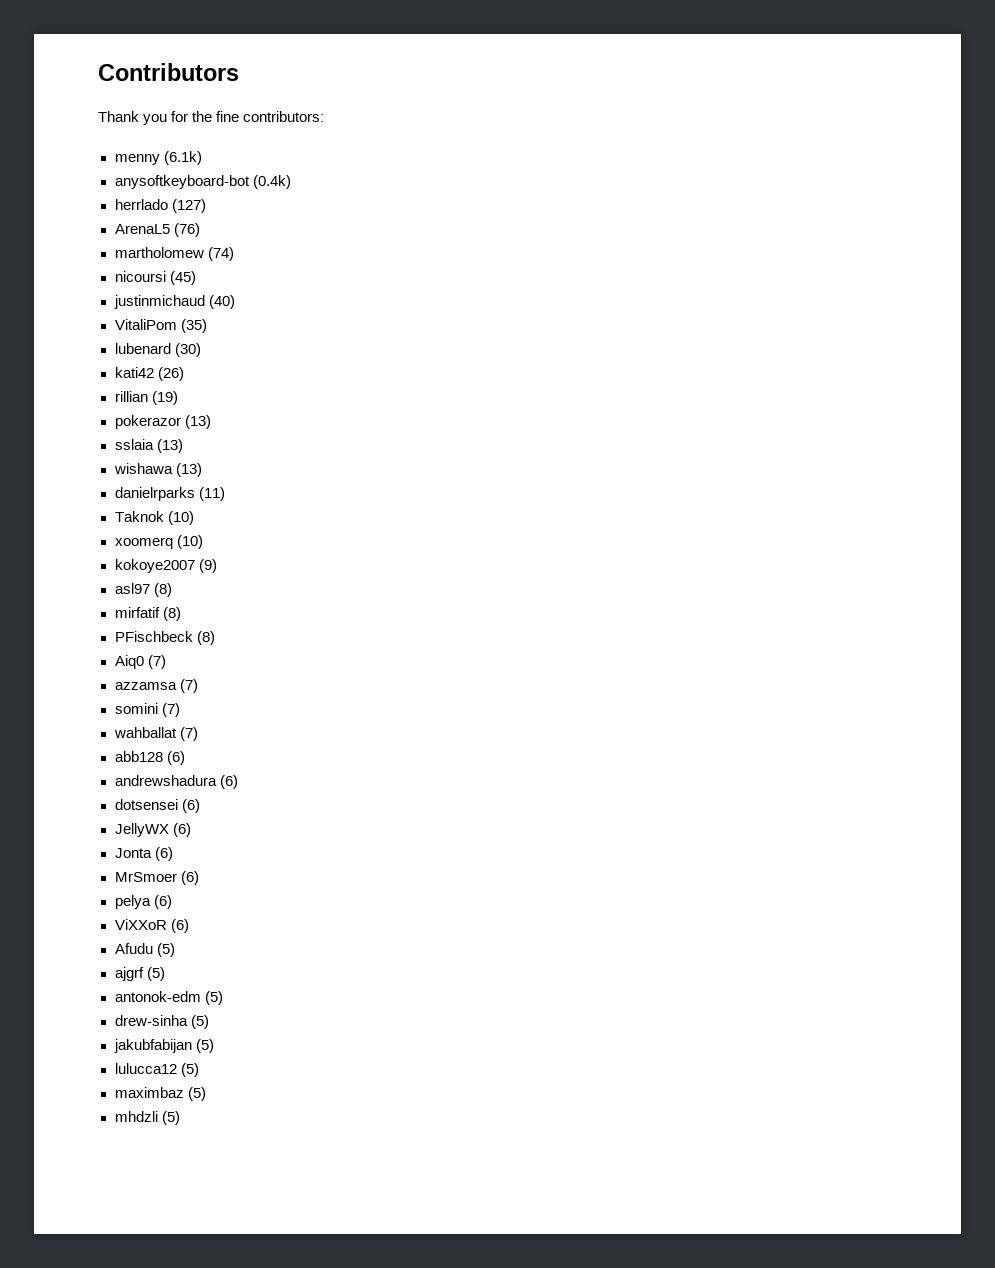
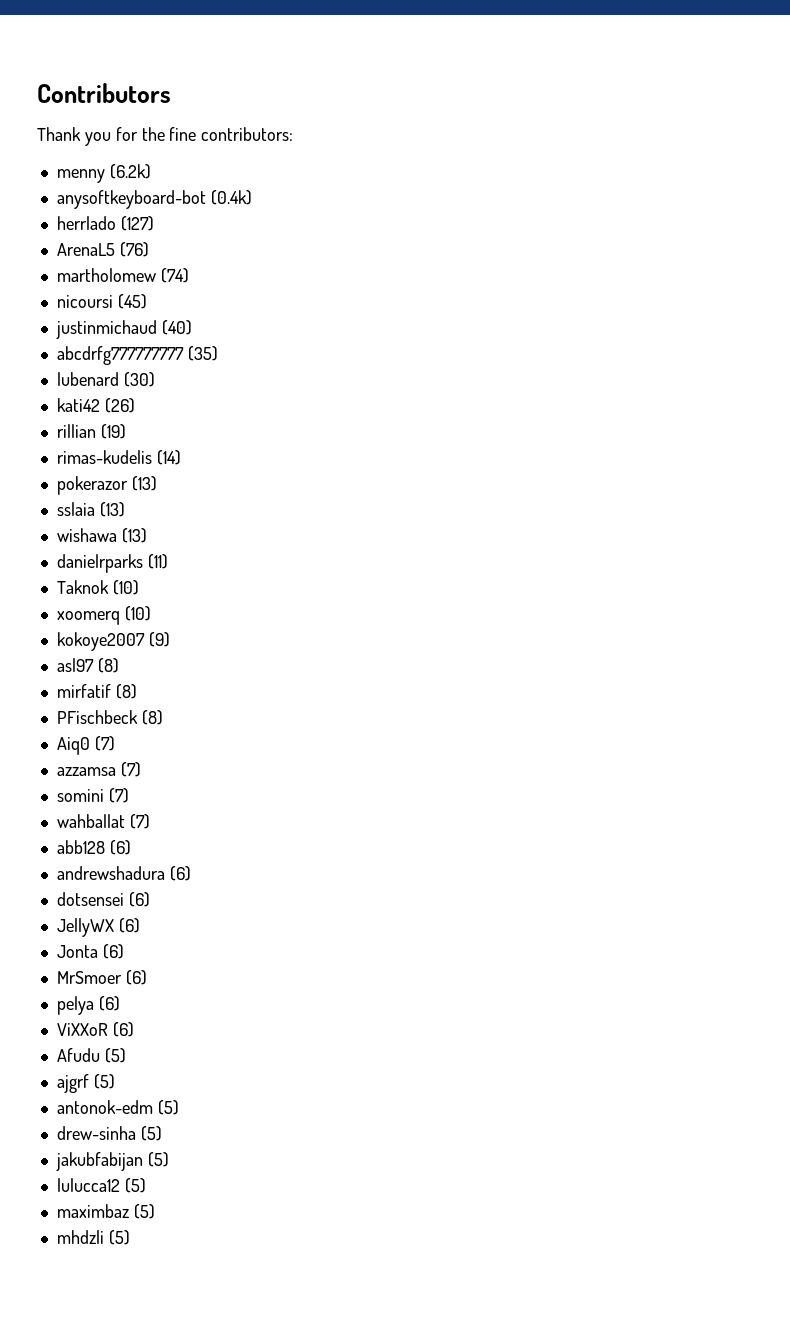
- menny (6.1k)
+ menny (6.2k)
- VitaliPom (35)
+ abcdrfg777777777 (35)
+ rimas-kudelis (14)

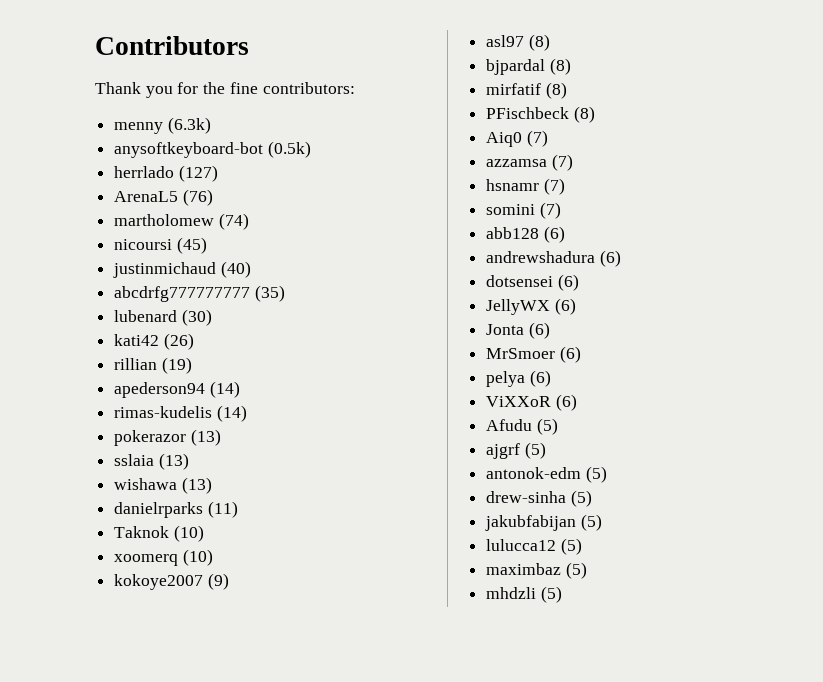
- menny (6.2k)
+ menny (6.3k)
- anysoftkeyboard-bot (0.4k)
+ anysoftkeyboard-bot (0.5k)
+ apederson94 (14)
+ bjpardal (8)
+ hsnamr (7)
  somini (7)
- wahballat (7)

